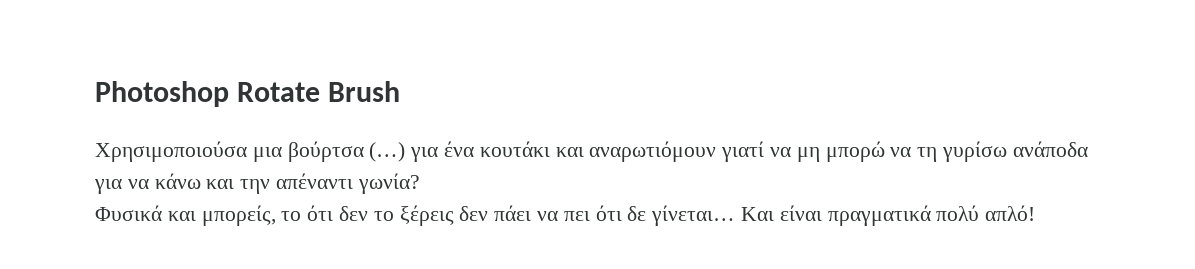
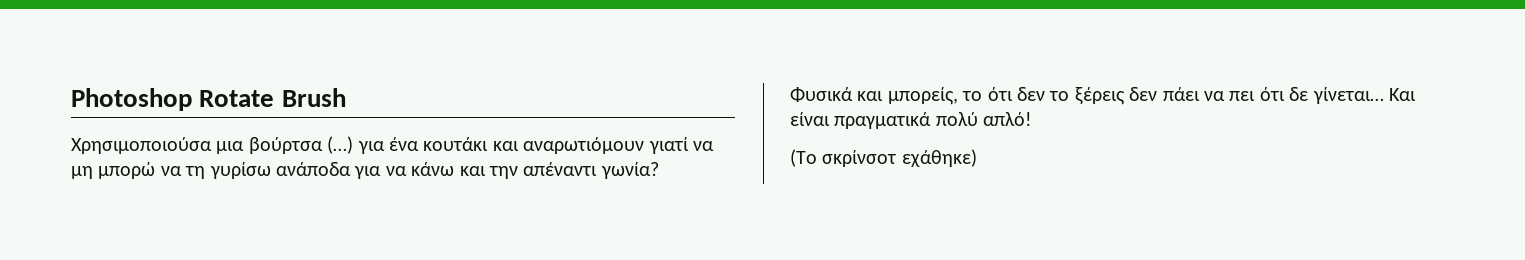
+ (Το σκρίνσοτ εχάθηκε)

